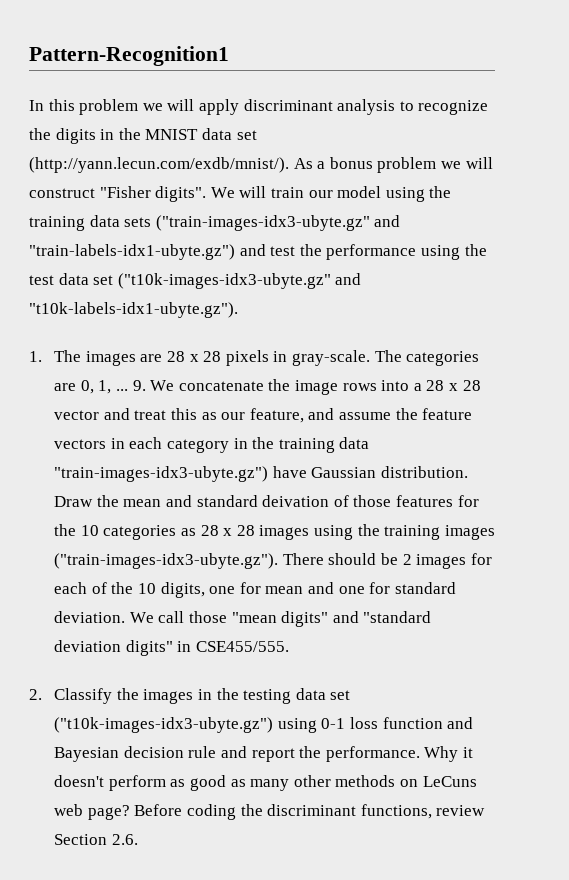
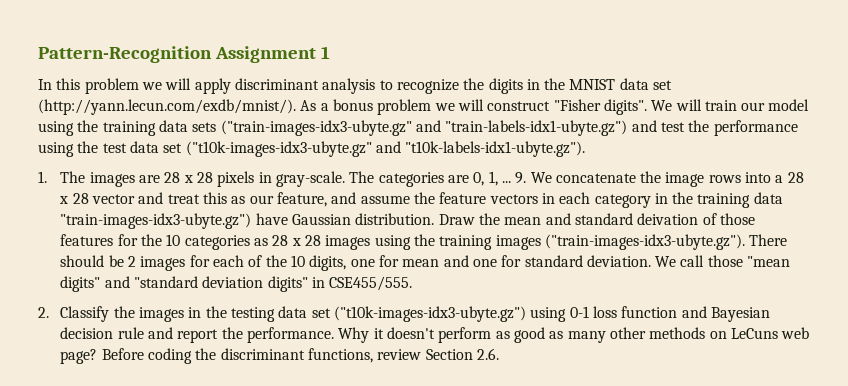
- Pattern-Recognition1
+ Pattern-Recognition Assignment 1

